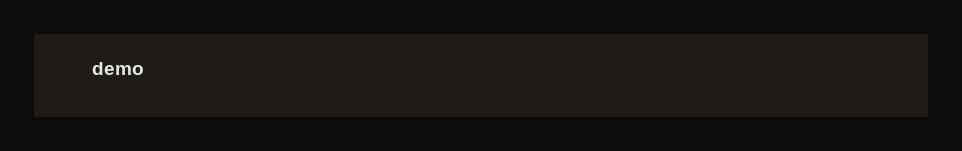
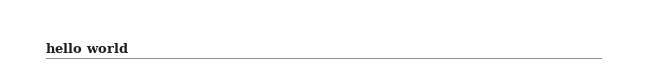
- demo
+ hello world

